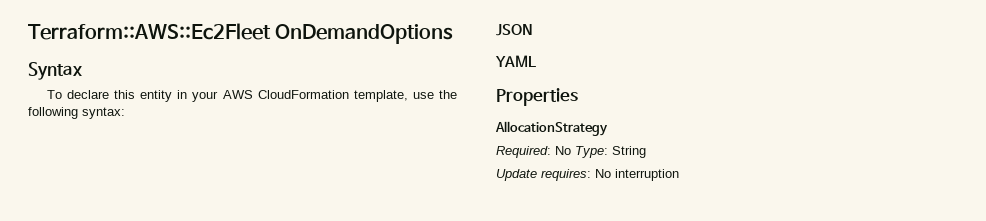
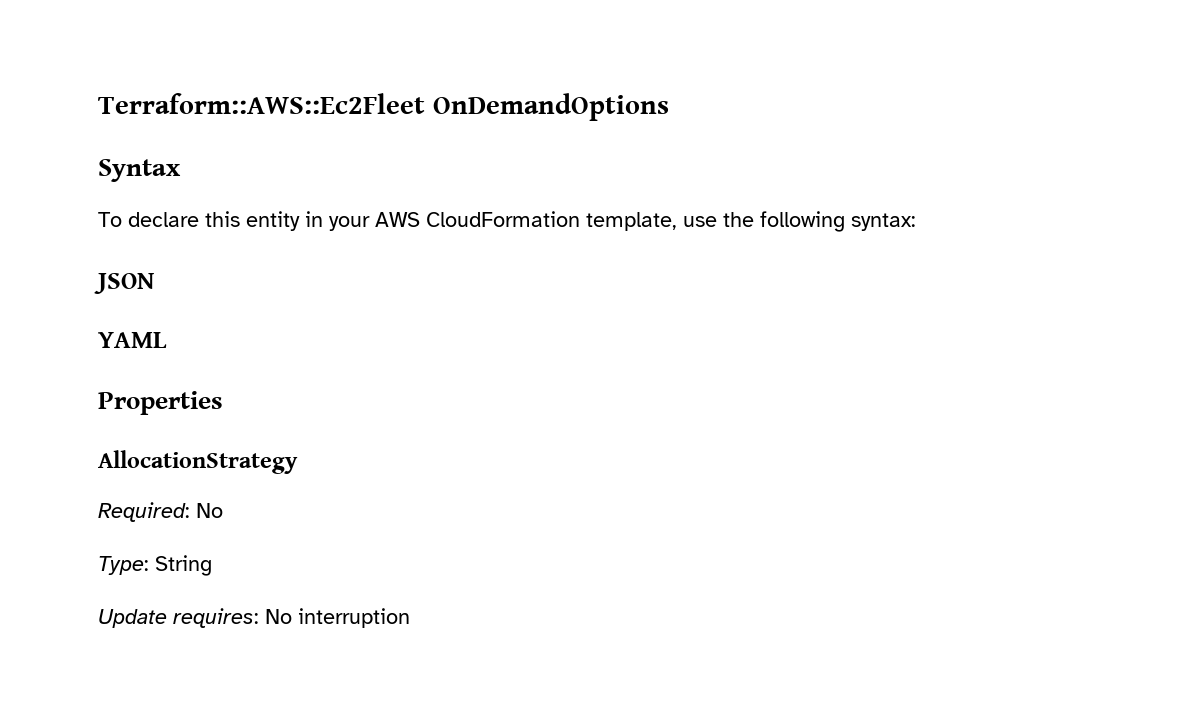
- Required: No Type: String
+ Required: No
+ Type: String

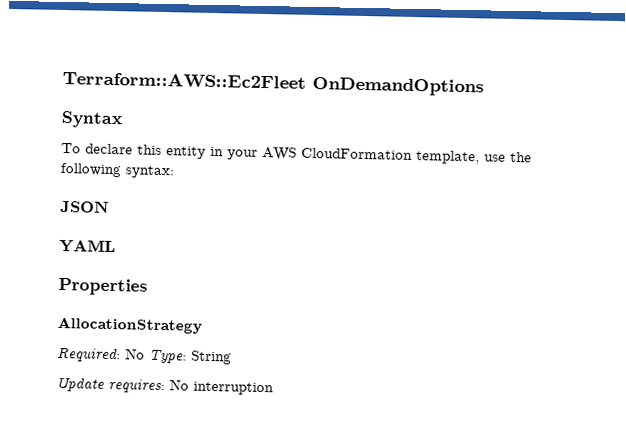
- Required: No
- Type: String
+ Required: No Type: String

